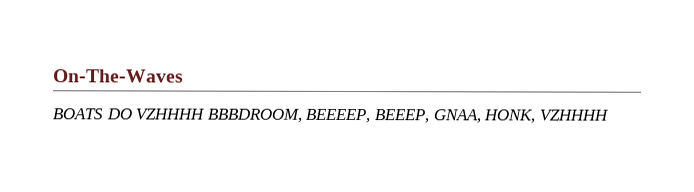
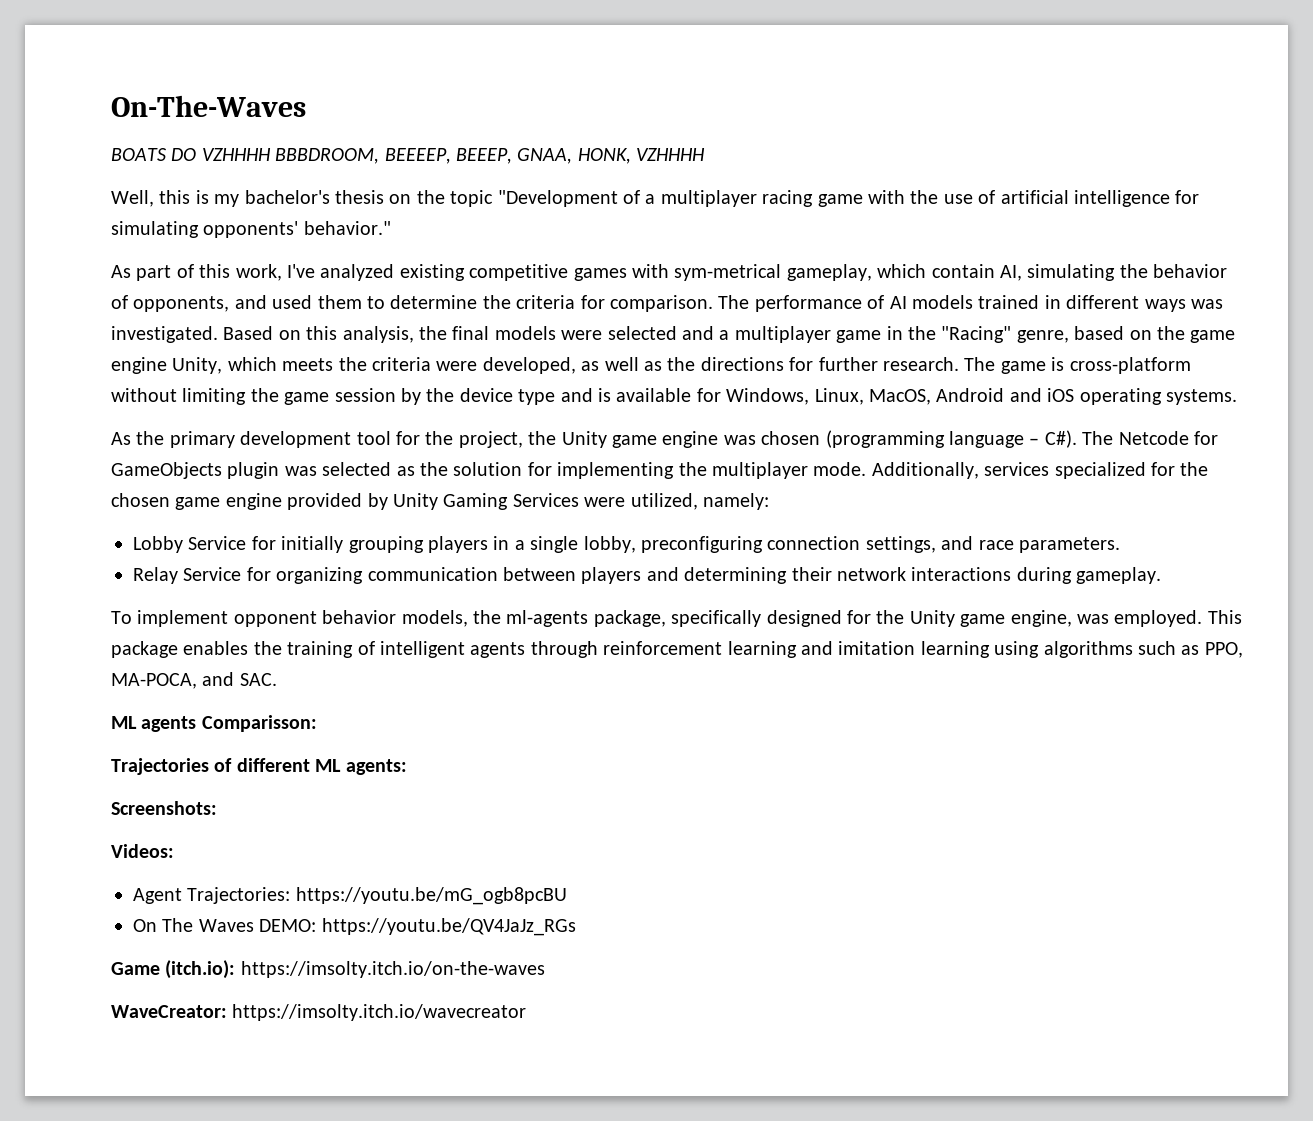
+ Well, this is my bachelor's thesis on the topic "Development of a multiplayer racing game with the use of artificial intelligence for simulating opponents' behavior."
+ As part of this work, I've analyzed existing competitive games with sym-metrical gameplay, which contain AI, simulating the behavior of opponents, and used them to determine the criteria for comparison. The performance of AI models trained in different ways was investigated. Based on this analysis, the final models were selected and a multiplayer game in the "Racing" genre, based on the game engine Unity, which meets the criteria were developed, as well as the directions for further research. The game is cross-platform without limiting the game session by the device type and is available for Windows, Linux, MacOS, Android and iOS operating systems.
+ As the primary development tool for the project, the Unity game engine was chosen (programming language – C#). The Netcode for GameObjects plugin was selected as the solution for implementing the multiplayer mode. Additionally, services specialized for the chosen game engine provided by Unity Gaming Services were utilized, namely:
+ Lobby Service for initially grouping players in a single lobby, preconfiguring connection settings, and race parameters.
+ Relay Service for organizing communication between players and determining their network interactions during gameplay.
+ To implement opponent behavior models, the ml-agents package, specifically designed for the Unity game engine, was employed. This package enables the training of intelligent agents through reinforcement learning and imitation learning using algorithms such as PPO, MA-POCA, and SAC.
+ ML agents Comparisson:
+ Trajectories of different ML agents:
+ Screenshots:
+ Videos:
+ Agent Trajectories: https://youtu.be/mG_ogb8pcBU
+ On The Waves DEMO: https://youtu.be/QV4JaJz_RGs
+ Game (itch.io): https://imsolty.itch.io/on-the-waves
+ WaveCreator: https://imsolty.itch.io/wavecreator

